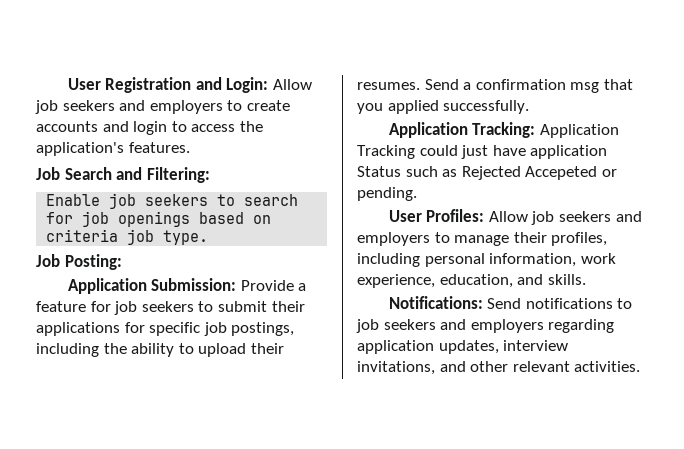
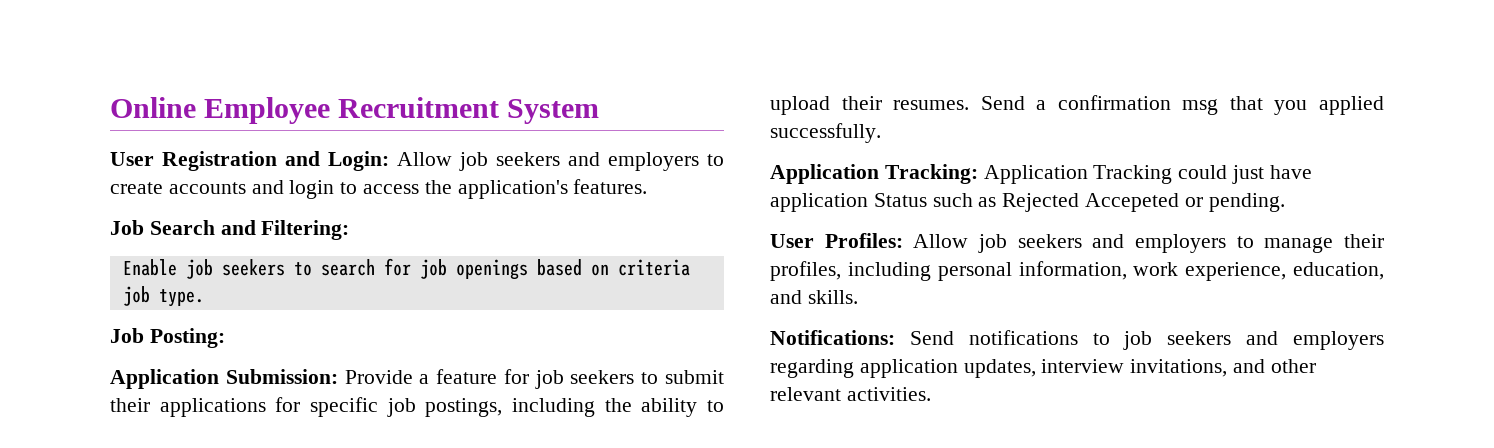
+ Online Employee Recruitment System

